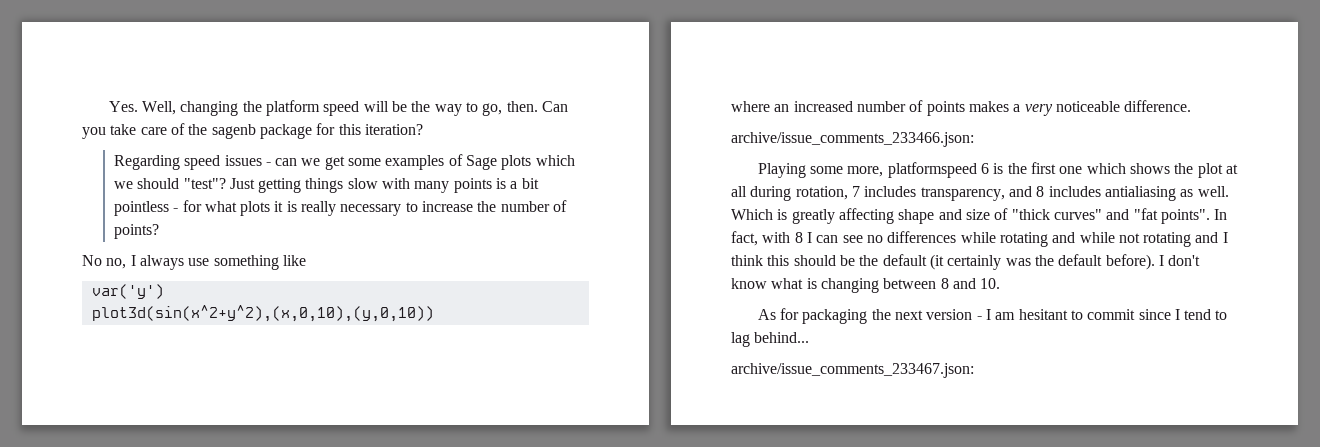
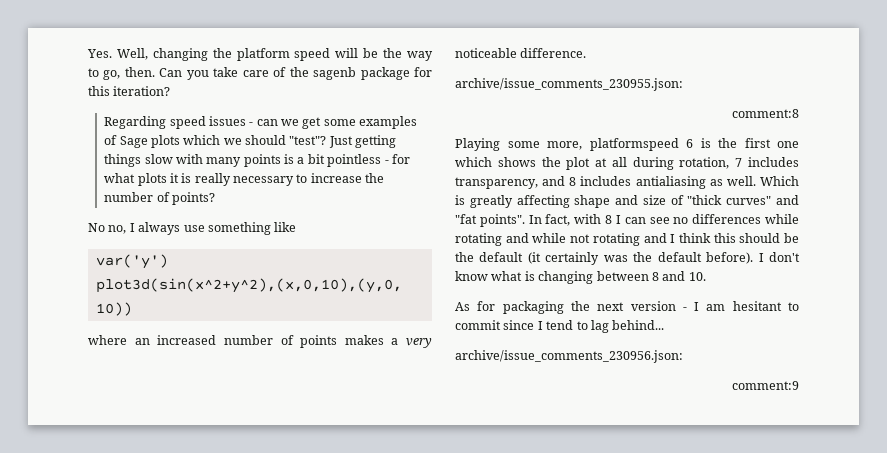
- archive/issue_comments_233466.json:
+ archive/issue_comments_230955.json:
+ comment:8
- archive/issue_comments_233467.json:
+ archive/issue_comments_230956.json:
+ comment:9

